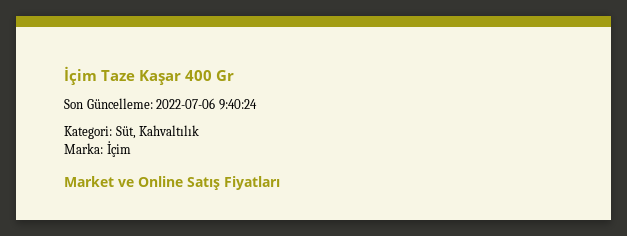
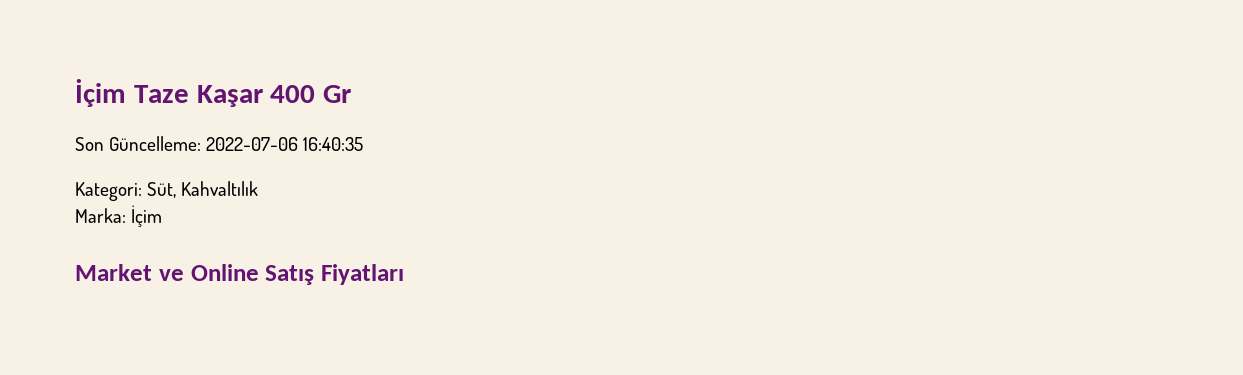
- Son Güncelleme: 2022-07-06 9:40:24
+ Son Güncelleme: 2022-07-06 16:40:35

